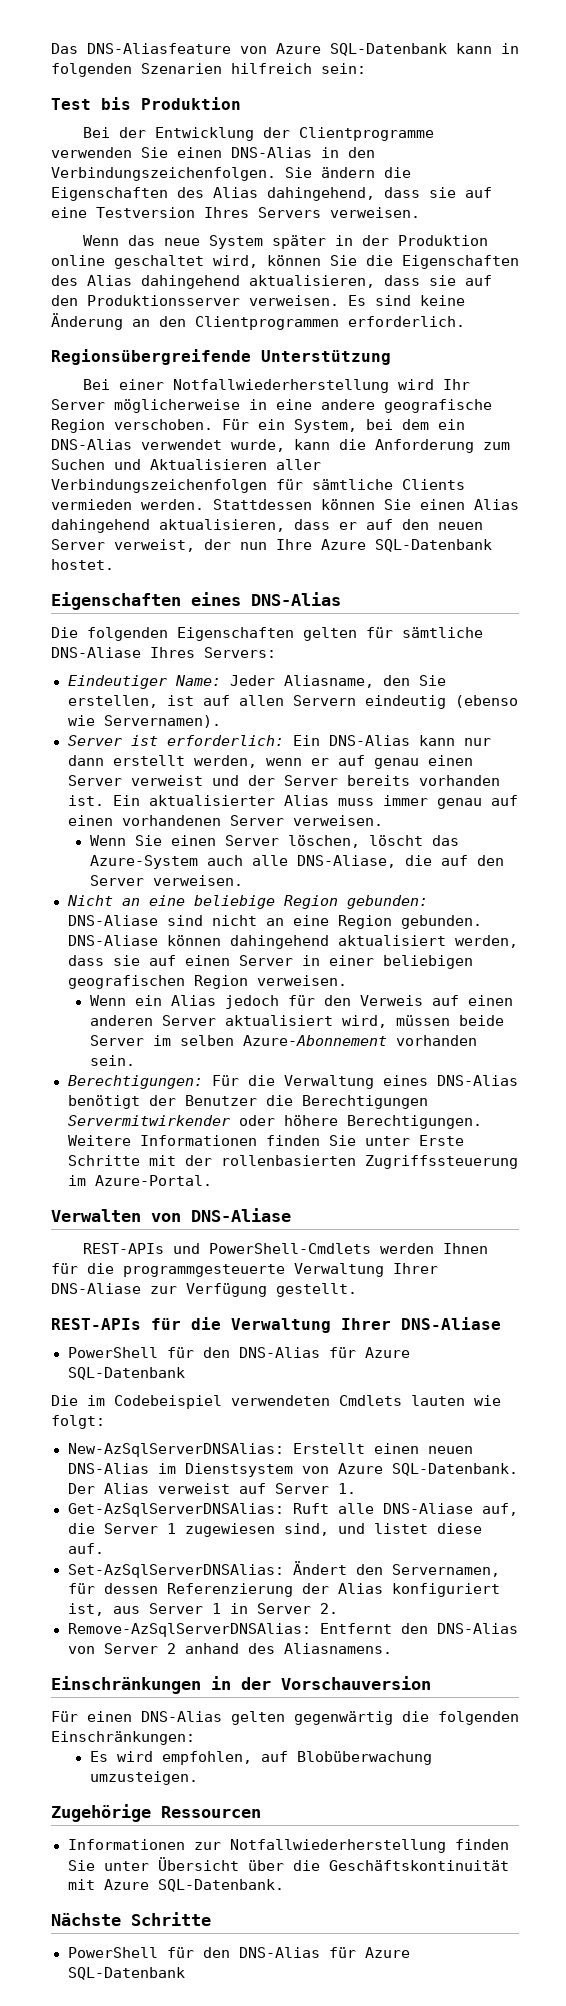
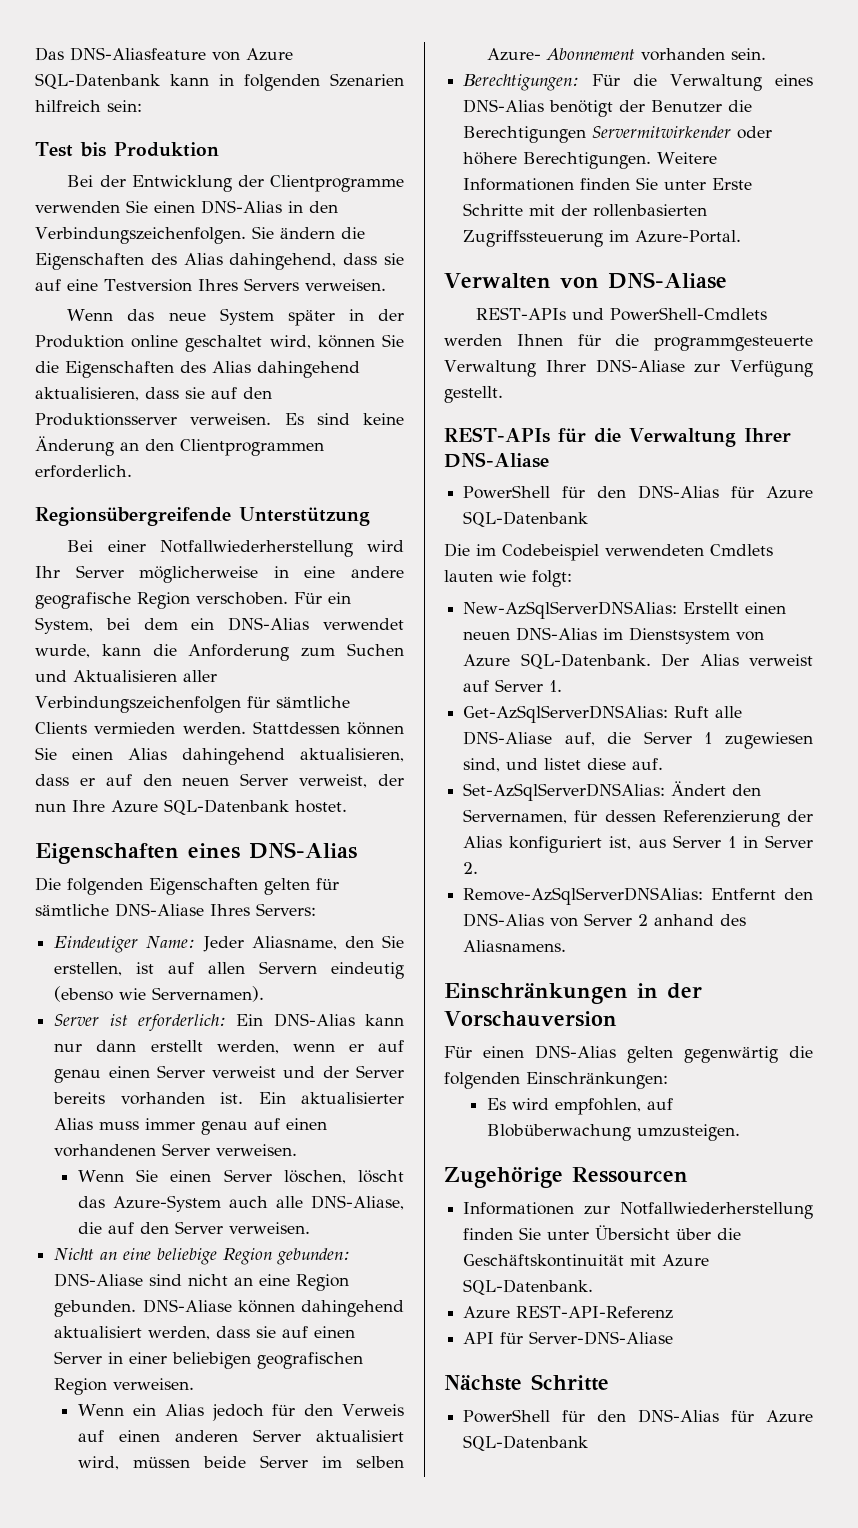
- Wenn ein Alias jedoch für den Verweis auf einen anderen Server aktualisiert wird, müssen beide Server im selben Azure-Abonnement vorhanden sein.
+ Wenn ein Alias jedoch für den Verweis auf einen anderen Server aktualisiert wird, müssen beide Server im selben Azure- Abonnement vorhanden sein.
+ Azure REST-API-Referenz
+ API für Server-DNS-Aliase

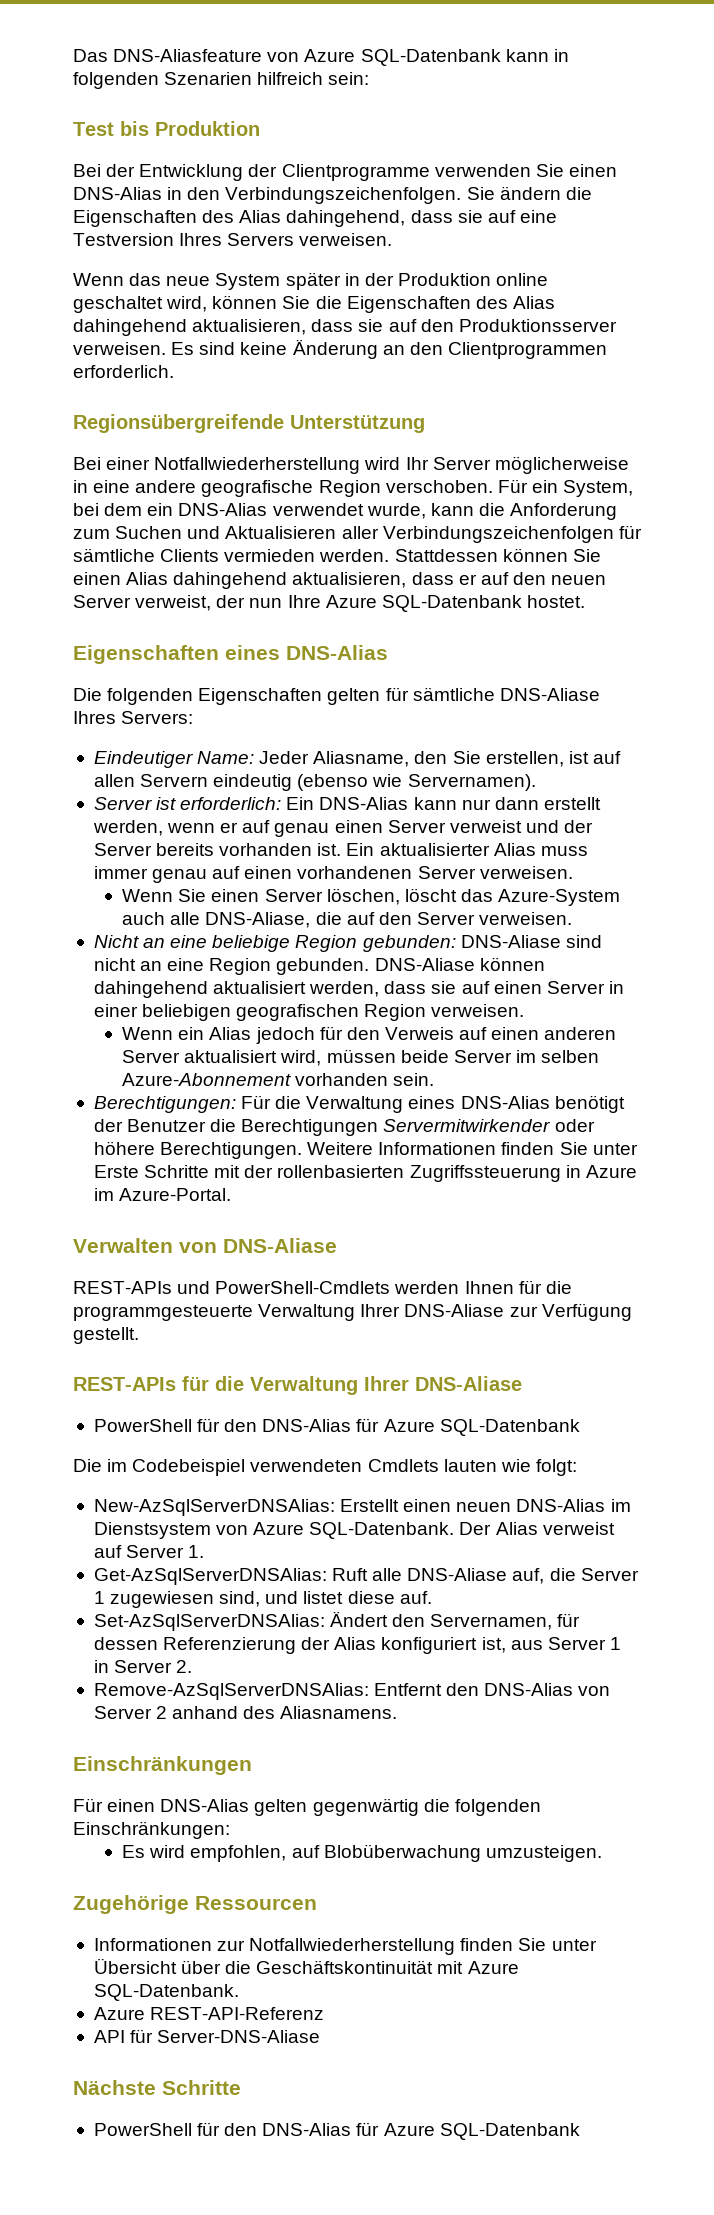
- Wenn ein Alias jedoch für den Verweis auf einen anderen Server aktualisiert wird, müssen beide Server im selben Azure- Abonnement vorhanden sein.
+ Wenn ein Alias jedoch für den Verweis auf einen anderen Server aktualisiert wird, müssen beide Server im selben Azure-Abonnement vorhanden sein.
- Weitere Informationen finden Sie unter Erste Schritte mit der rollenbasierten Zugriffssteuerung im Azure-Portal.
+ Weitere Informationen finden Sie unter Erste Schritte mit der rollenbasierten Zugriffssteuerung in Azure im Azure-Portal.
- Einschränkungen in der Vorschauversion
+ Einschränkungen

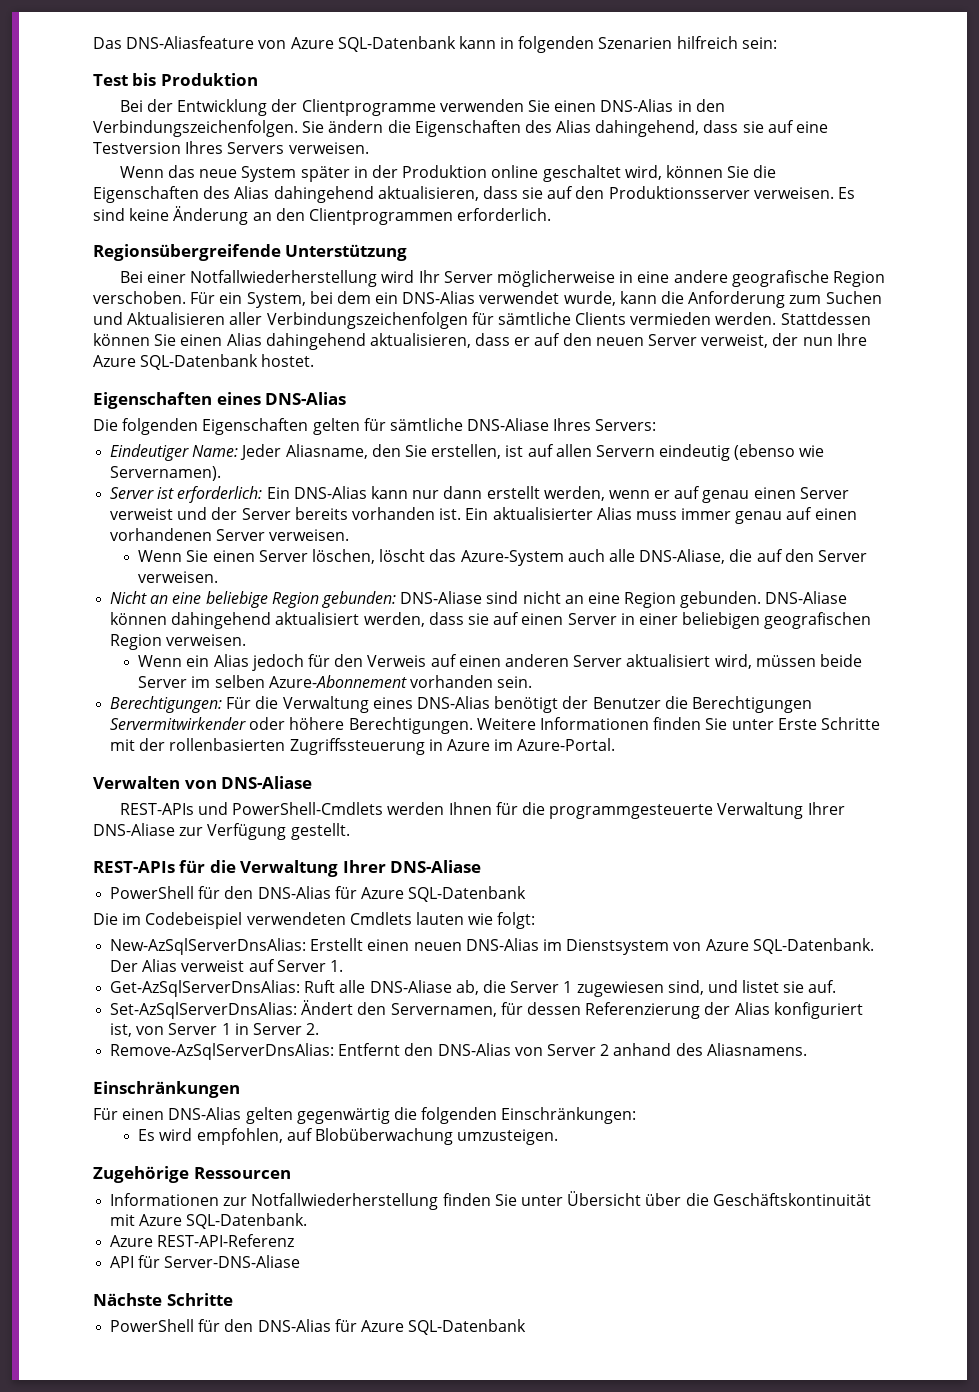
- New-AzSqlServerDNSAlias: Erstellt einen neuen DNS-Alias im Dienstsystem von Azure SQL-Datenbank.
+ New-AzSqlServerDnsAlias: Erstellt einen neuen DNS-Alias im Dienstsystem von Azure SQL-Datenbank.
- Get-AzSqlServerDNSAlias: Ruft alle DNS-Aliase auf, die Server 1 zugewiesen sind, und listet diese auf.
+ Get-AzSqlServerDnsAlias: Ruft alle DNS-Aliase ab, die Server 1 zugewiesen sind, und listet sie auf.
- Set-AzSqlServerDNSAlias: Ändert den Servernamen, für dessen Referenzierung der Alias konfiguriert ist, aus Server 1 in Server 2.
+ Set-AzSqlServerDnsAlias: Ändert den Servernamen, für dessen Referenzierung der Alias konfiguriert ist, von Server 1 in Server 2.
- Remove-AzSqlServerDNSAlias: Entfernt den DNS-Alias von Server 2 anhand des Aliasnamens.
+ Remove-AzSqlServerDnsAlias: Entfernt den DNS-Alias von Server 2 anhand des Aliasnamens.

